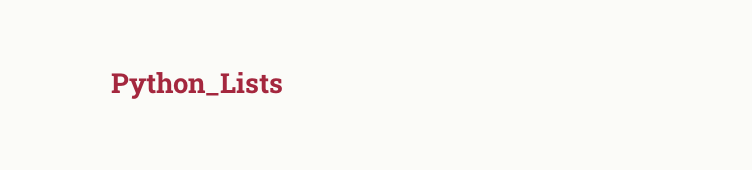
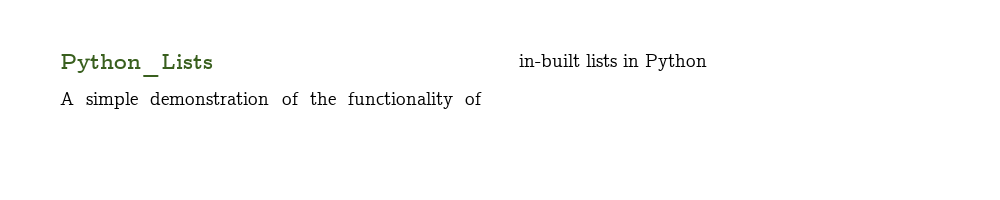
+ A simple demonstration of the functionality of in-built lists in Python

